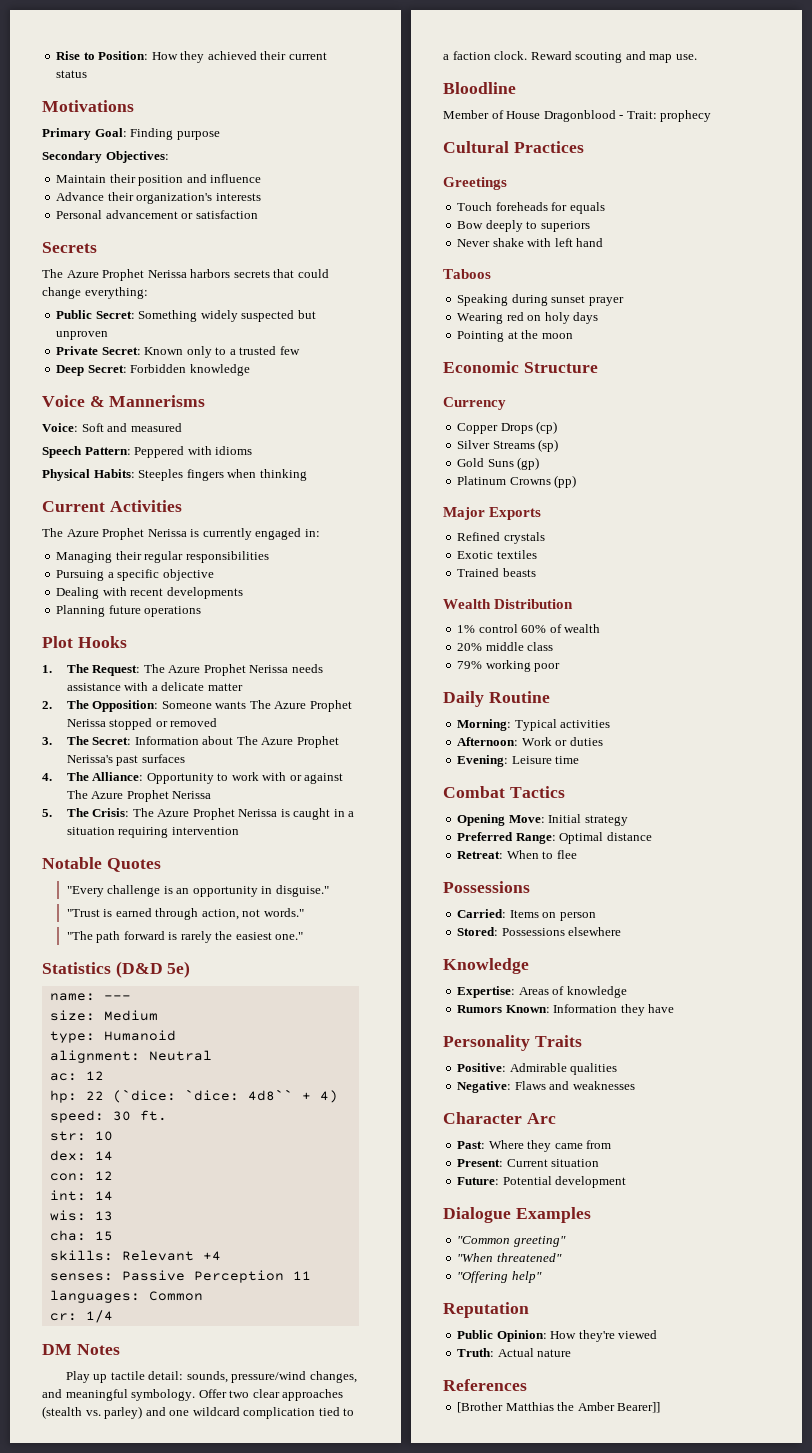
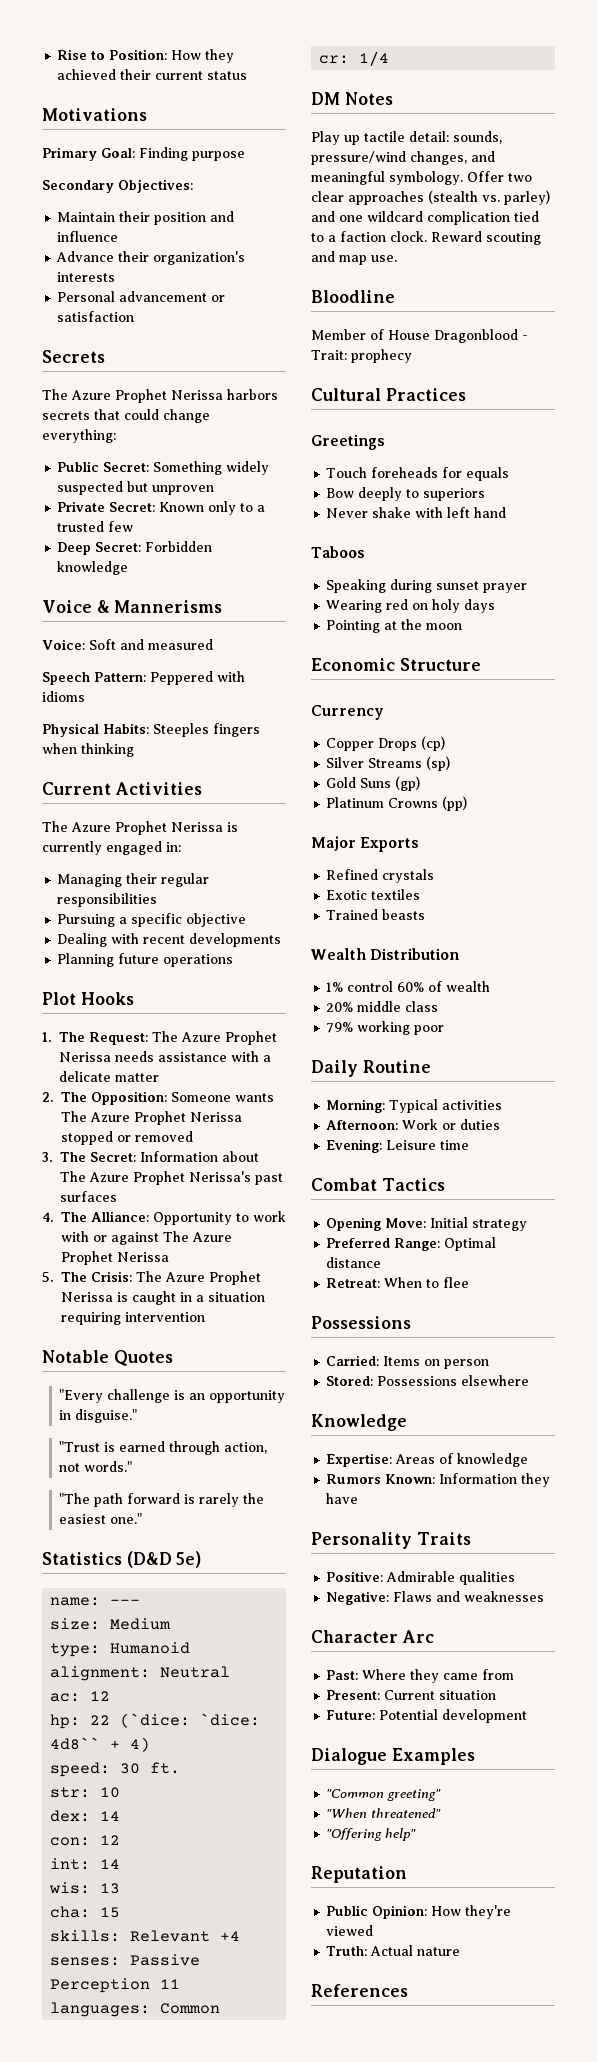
- [Brother Matthias the Amber Bearer]]

